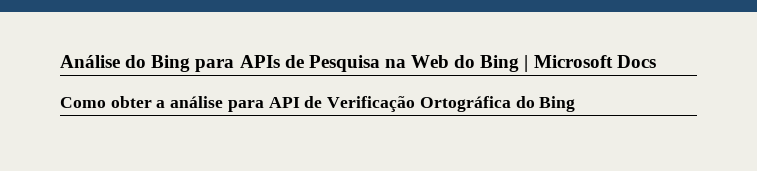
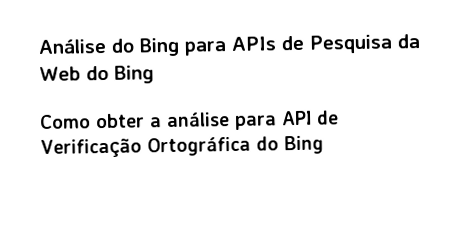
- Análise do Bing para APIs de Pesquisa na Web do Bing | Microsoft Docs
+ Análise do Bing para APIs de Pesquisa da Web do Bing

